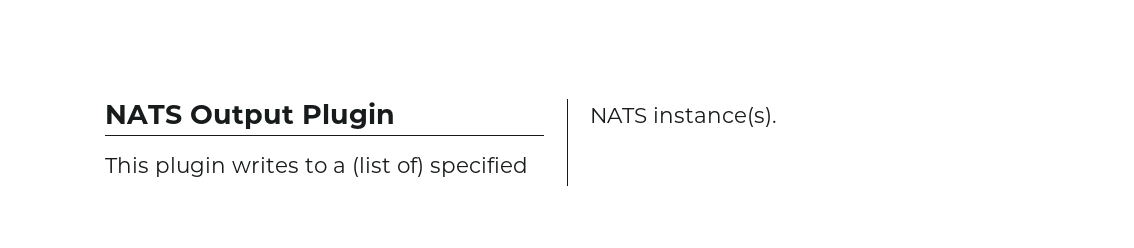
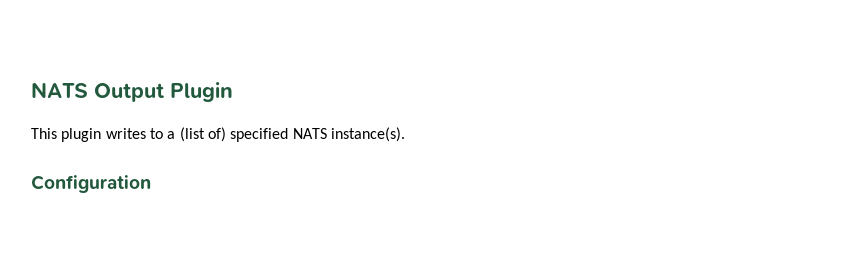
+ Configuration

